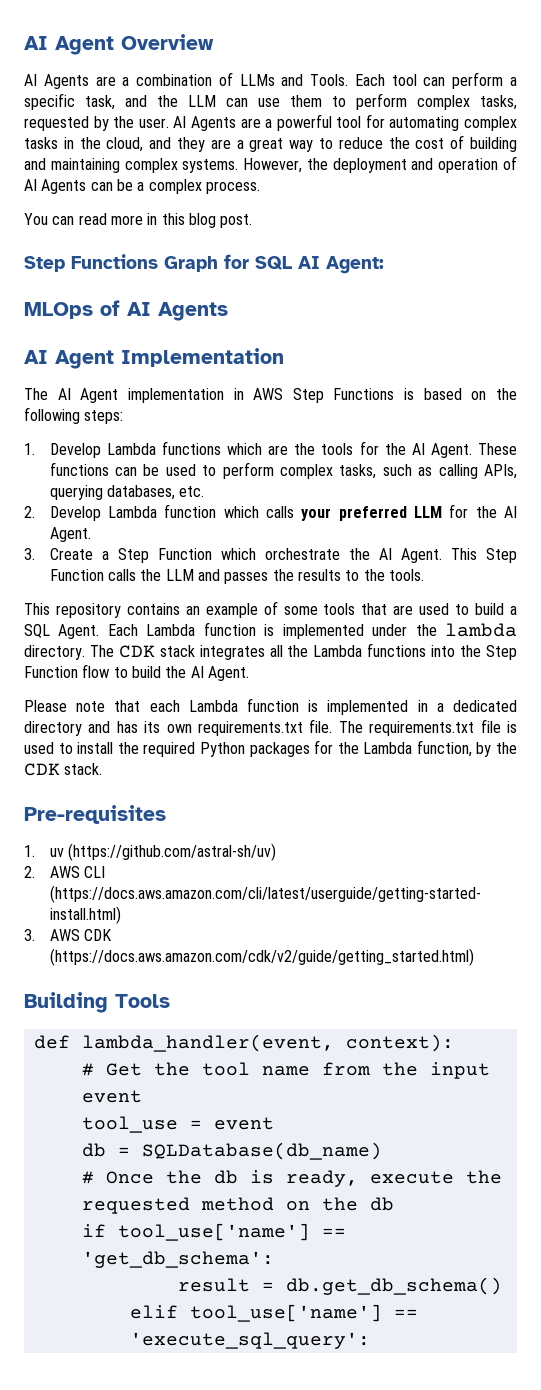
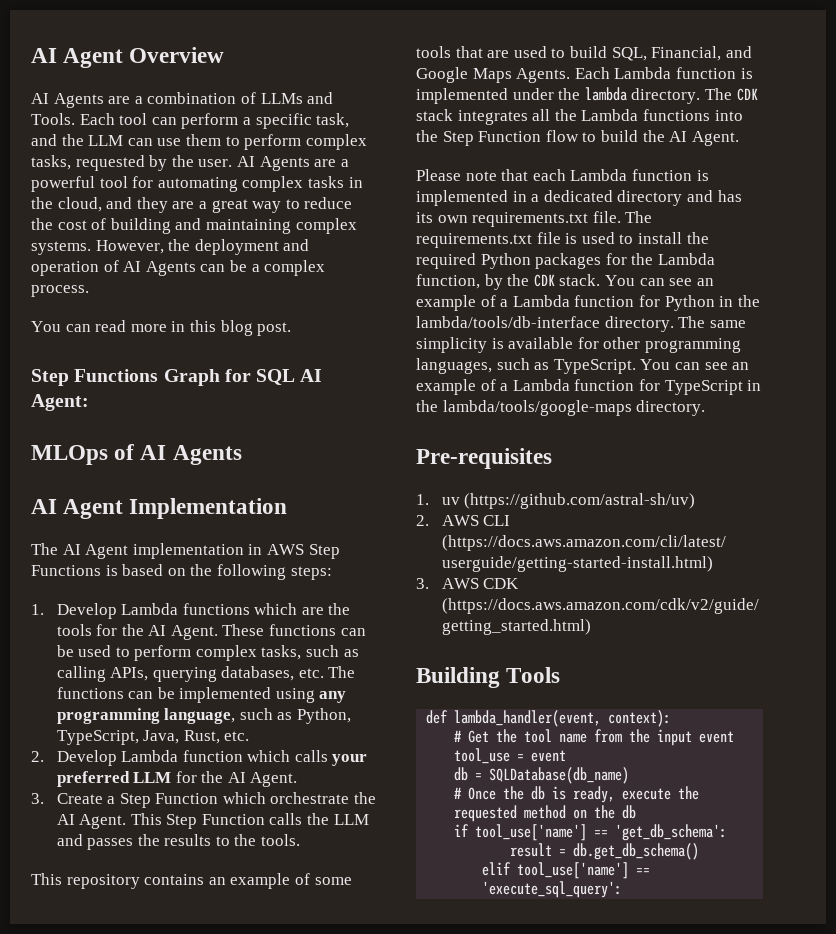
- These functions can be used to perform complex tasks, such as calling APIs, querying databases, etc.
+ These functions can be used to perform complex tasks, such as calling APIs, querying databases, etc. The functions can be implemented using any programming language, such as Python, TypeScript, Java, Rust, etc.
- This repository contains an example of some tools that are used to build a SQL Agent.
+ This repository contains an example of some tools that are used to build SQL, Financial, and Google Maps Agents.
+ You can see an example of a Lambda function for Python in the lambda/tools/db-interface directory. The same simplicity is available for other programming languages, such as TypeScript. You can see an example of a Lambda function for TypeScript in the lambda/tools/google-maps directory.

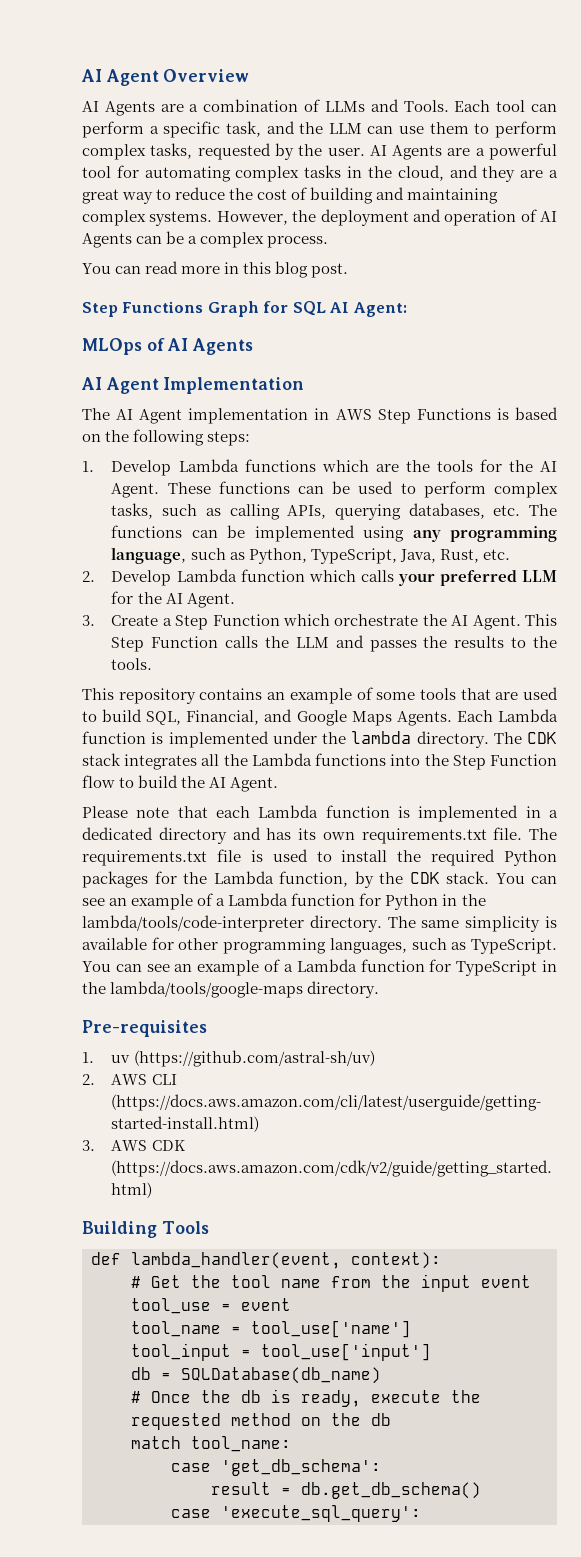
- You can see an example of a Lambda function for Python in the lambda/tools/db-interface directory.
+ You can see an example of a Lambda function for Python in the lambda/tools/code-interpreter directory.
+ tool_name = tool_use['name']
+ tool_input = tool_use['input']
- if tool_use['name'] == 'get_db_schema':
+ match tool_name:
+ case 'get_db_schema':
- elif tool_use['name'] == 'execute_sql_query':
+ case 'execute_sql_query':

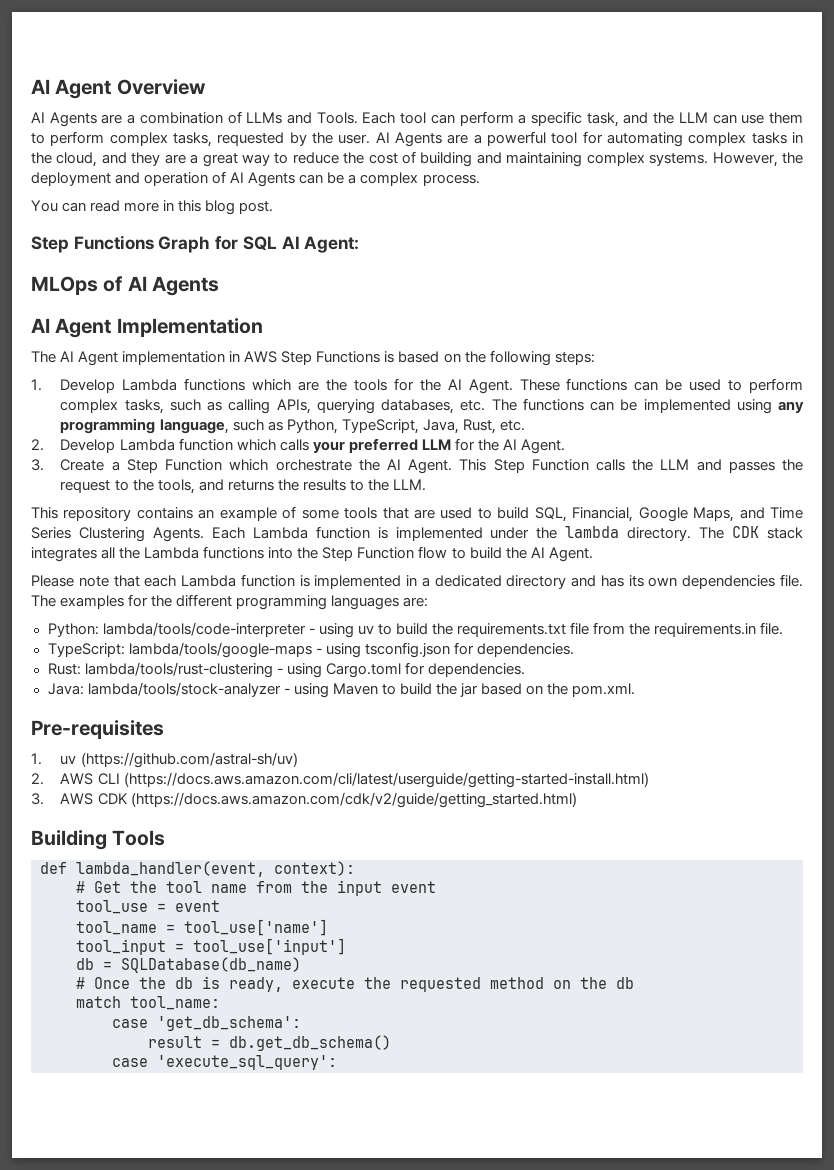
- This Step Function calls the LLM and passes the results to the tools.
+ This Step Function calls the LLM and passes the request to the tools, and returns the results to the LLM.
- This repository contains an example of some tools that are used to build SQL, Financial, and Google Maps Agents.
+ This repository contains an example of some tools that are used to build SQL, Financial, Google Maps, and Time Series Clustering Agents.
- Please note that each Lambda function is implemented in a dedicated directory and has its own requirements.txt file.
+ Please note that each Lambda function is implemented in a dedicated directory and has its own dependencies file.
- The requirements.txt file is used to install the required Python packages for the Lambda function, by the CDK stack. You can see an example of a Lambda function for Python in the lambda/tools/code-interpreter directory. The same simplicity is available for other programming languages, such as TypeScript. You can see an example of a Lambda function for TypeScript in the lambda/tools/google-maps directory.
+ The examples for the different programming languages are:
+ Python: lambda/tools/code-interpreter - using uv to build the requirements.txt file from the requirements.in file.
+ TypeScript: lambda/tools/google-maps - using tsconfig.json for dependencies.
+ Rust: lambda/tools/rust-clustering - using Cargo.toml for dependencies.
+ Java: lambda/tools/stock-analyzer - using Maven to build the jar based on the pom.xml.

